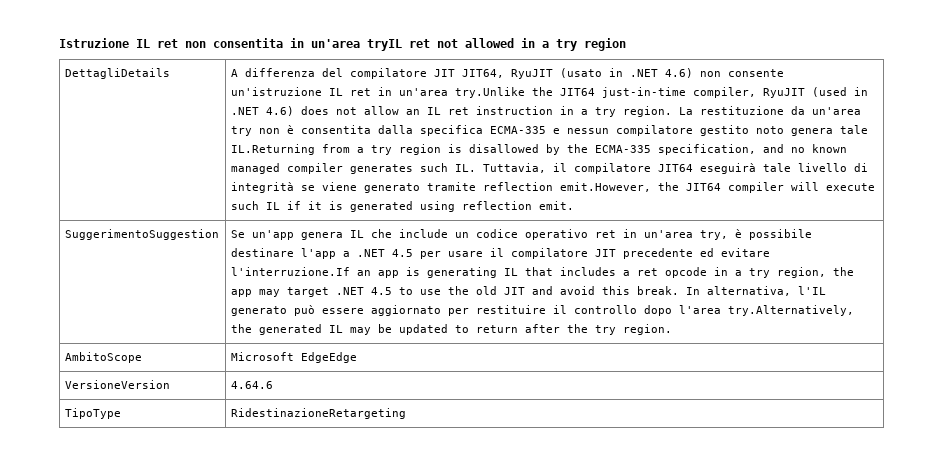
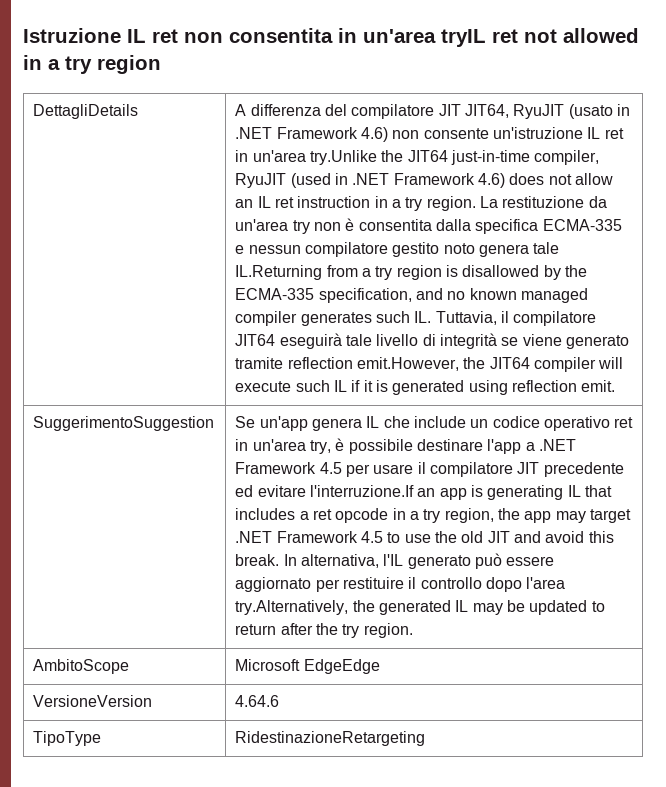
- A differenza del compilatore JIT JIT64, RyuJIT (usato in .NET 4.6) non consente un'istruzione IL ret in un'area try.Unlike the JIT64 just-in-time compiler, RyuJIT (used in .NET 4.6) does not allow an IL ret instruction in a try region.
+ A differenza del compilatore JIT JIT64, RyuJIT (usato in .NET Framework 4.6) non consente un'istruzione IL ret in un'area try.Unlike the JIT64 just-in-time compiler, RyuJIT (used in .NET Framework 4.6) does not allow an IL ret instruction in a try region.
- Se un'app genera IL che include un codice operativo ret in un'area try, è possibile destinare l'app a .NET 4.5 per usare il compilatore JIT precedente ed evitare l'interruzione.If an app is generating IL that includes a ret opcode in a try region, the app may target .NET 4.5 to use the old JIT and avoid this break.
+ Se un'app genera IL che include un codice operativo ret in un'area try, è possibile destinare l'app a .NET Framework 4.5 per usare il compilatore JIT precedente ed evitare l'interruzione.If an app is generating IL that includes a ret opcode in a try region, the app may target .NET Framework 4.5 to use the old JIT and avoid this break.

